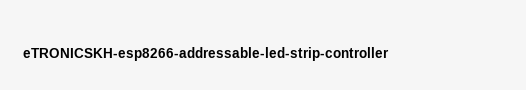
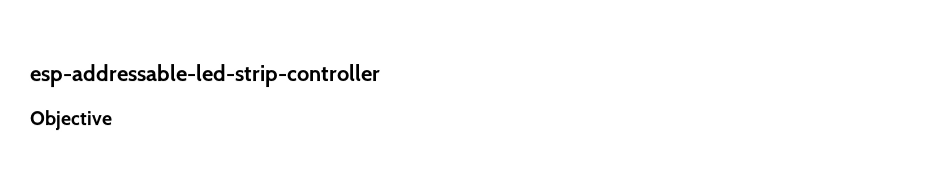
- eTRONICSKH-esp8266-addressable-led-strip-controller
+ esp-addressable-led-strip-controller
+ Objective

